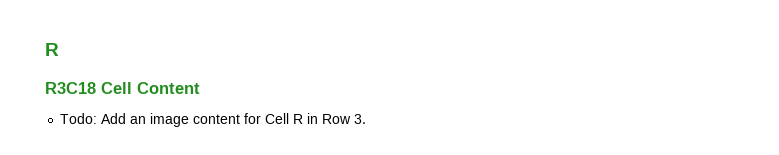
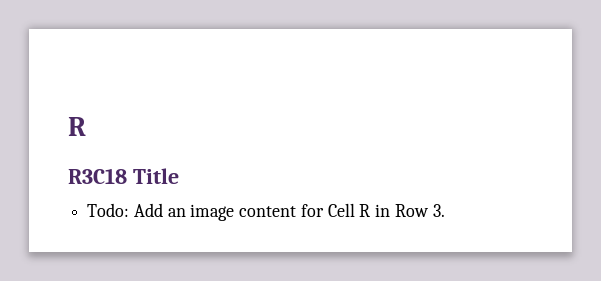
- R3C18 Cell Content
+ R3C18 Title

